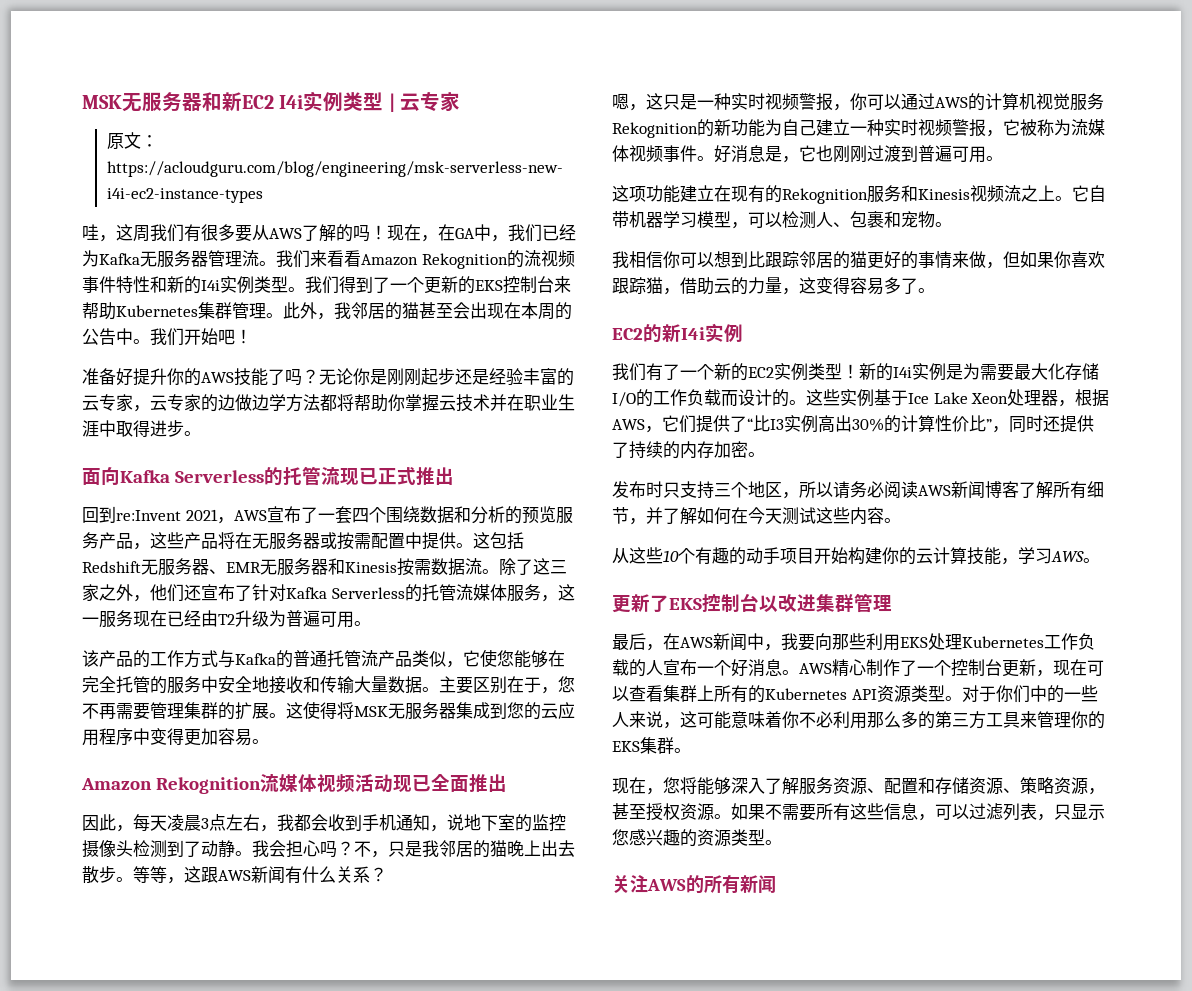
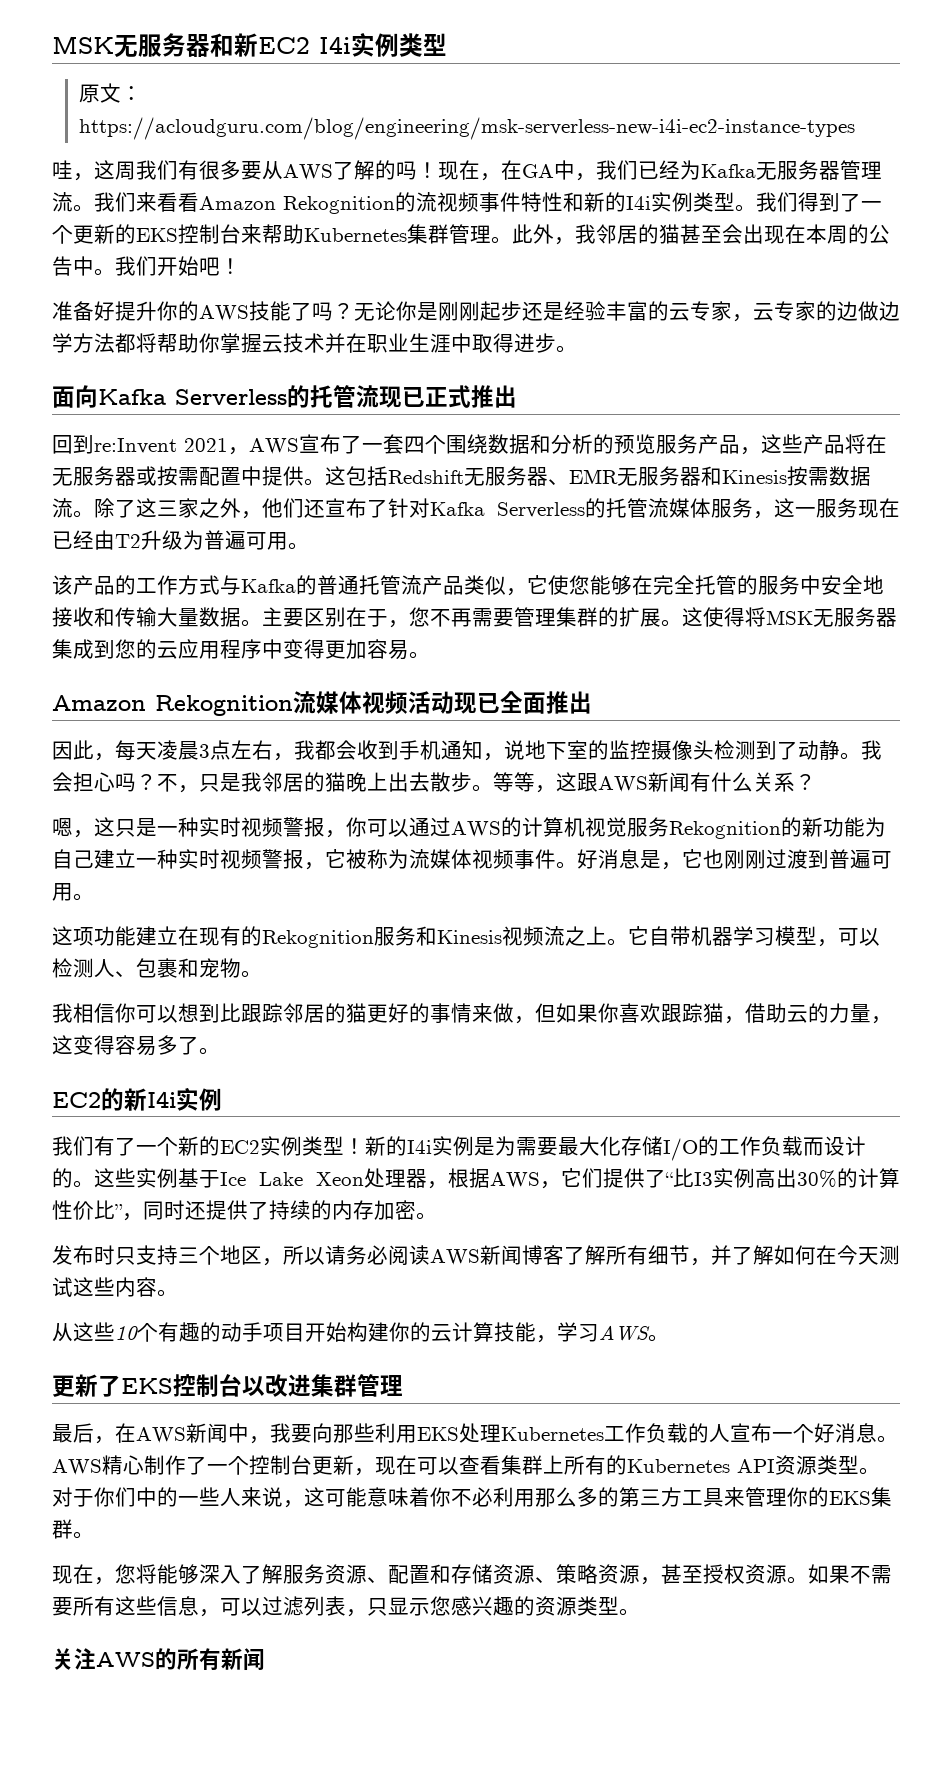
- MSK无服务器和新EC2 I4i实例类型 | 云专家
+ MSK无服务器和新EC2 I4i实例类型

